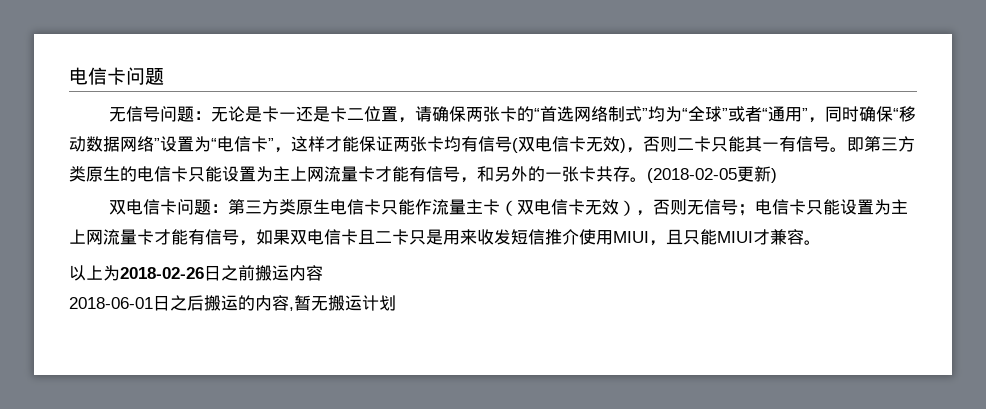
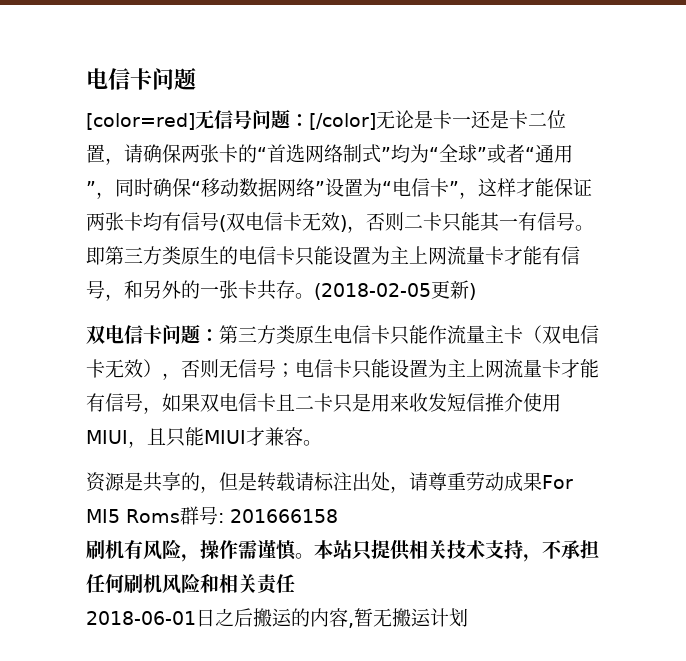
- 无信号问题：无论是卡一还是卡二位置，请确保两张卡的“首选网络制式”均为“全球”或者“通用”，同时确保“移动数据网络”设置为“电信卡”，这样才能保证两张卡均有信号(双电信卡无效)，否则二卡只能其一有信号。
+ [color=red]无信号问题：[/color]无论是卡一还是卡二位置，请确保两张卡的“首选网络制式”均为“全球”或者“通用”，同时确保“移动数据网络”设置为“电信卡”，这样才能保证两张卡均有信号(双电信卡无效)，否则二卡只能其一有信号。
- 以上为2018-02-26日之前搬运内容
+ 资源是共享的，但是转载请标注出处，请尊重劳动成果For MI5 Roms群号: 201666158
+ 刷机有风险，操作需谨慎。本站只提供相关技术支持，不承担任何刷机风险和相关责任

